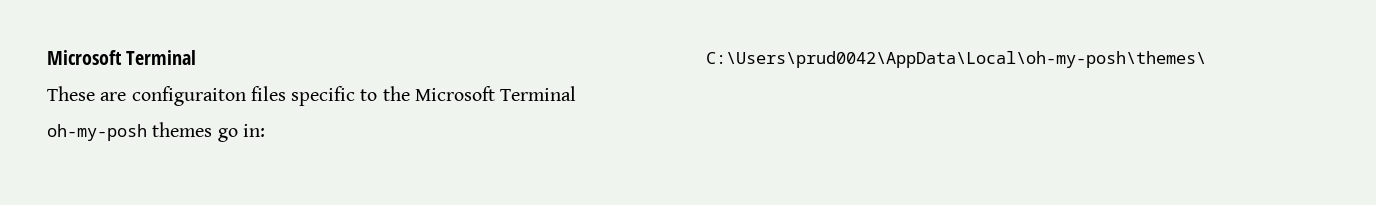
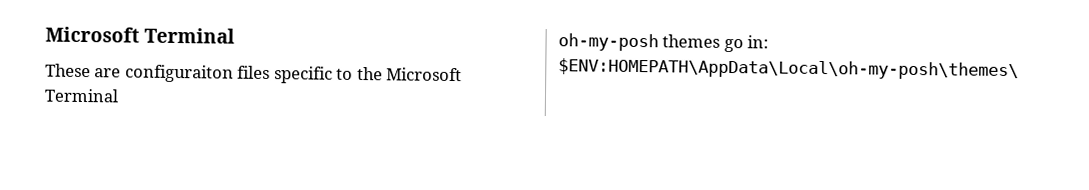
- oh-my-posh themes go in: C:\Users\prud0042\AppData\Local\oh-my-posh\themes\
+ oh-my-posh themes go in: $ENV:HOMEPATH\AppData\Local\oh-my-posh\themes\

